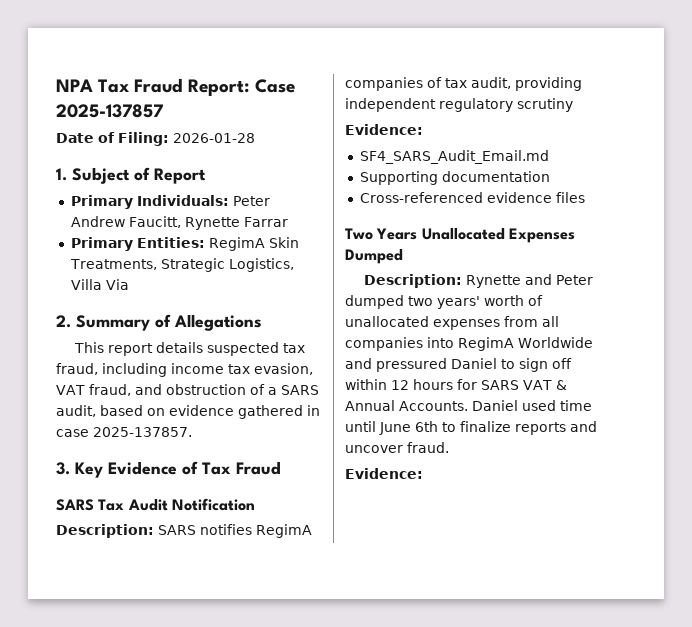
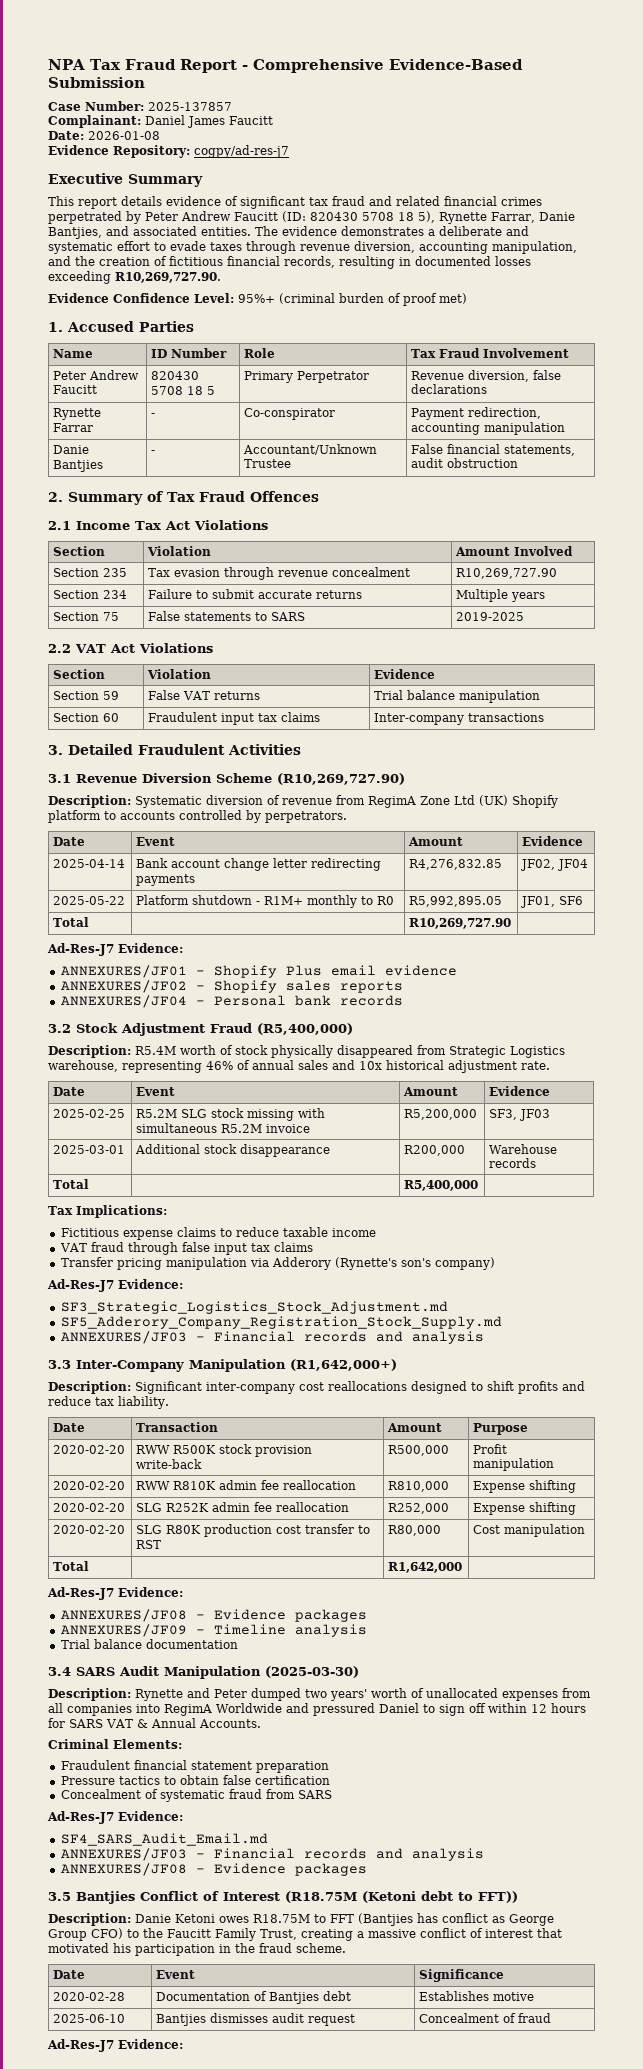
- NPA Tax Fraud Report: Case 2025-137857
- Date of Filing: 2026-01-28
- 1. Subject of Report
- Primary Individuals: Peter Andrew Faucitt, Rynette Farrar
- Primary Entities: RegimA Skin Treatments, Strategic Logistics, Villa Via
- 2. Summary of Allegations
- This report details suspected tax fraud, including income tax evasion, VAT fraud, and obstruction of a SARS audit, based on evidence gathered in case 2025-137857.
- 3. Key Evidence of Tax Fraud
- SARS Tax Audit Notification
- Description: SARS notifies RegimA companies of tax audit, providing independent regulatory scrutiny
- Evidence:
- SF4_SARS_Audit_Email.md
- Supporting documentation
- Cross-referenced evidence files
- Two Years Unallocated Expenses Dumped
+ NPA Tax Fraud Report - Comprehensive Evidence-Based Submission
+ Case Number: 2025-137857
+ Complainant: Daniel James Faucitt
+ Date: 2026-01-08
+ Evidence Repository: cogpy/ad-res-j7
+ Executive Summary
+ This report details evidence of significant tax fraud and related financial crimes perpetrated by Peter Andrew Faucitt (ID: 820430 5708 18 5), Rynette Farrar, Danie Bantjies, and associated entities. The evidence demonstrates a deliberate and systematic effort to evade taxes through revenue diversion, accounting manipulation, and the creation of fictitious financial records, resulting in documented losses exceeding R10,269,727.90.
+ Evidence Confidence Level: 95%+ (criminal burden of proof met)
+ 1. Accused Parties
+ Name | ID Number | Role | Tax Fraud Involvement
+ Peter Andrew Faucitt | 820430 5708 18 5 | Primary Perpetrator | Revenue diversion, false declarations
+ Rynette Farrar | - | Co-conspirator | Payment redirection, accounting manipulation
+ Danie Bantjies | - | Accountant/Unknown Trustee | False financial statements, audit obstruction
+ 2. Summary of Tax Fraud Offences
+ 2.1 Income Tax Act Violations
+ Section | Violation | Amount Involved
+ Section 235 | Tax evasion through revenue concealment | R10,269,727.90
+ Section 234 | Failure to submit accurate returns | Multiple years
+ Section 75 | False statements to SARS | 2019-2025
+ 2.2 VAT Act Violations
+ Section | Violation | Evidence
+ Section 59 | False VAT returns | Trial balance manipulation
+ Section 60 | Fraudulent input tax claims | Inter-company transactions
+ 3. Detailed Fraudulent Activities
+ 3.1 Revenue Diversion Scheme (R10,269,727.90)
+ Description: Systematic diversion of revenue from RegimA Zone Ltd (UK) Shopify platform to accounts controlled by perpetrators.
+ Date | Event | Amount | Evidence
+ 2025-04-14 | Bank account change letter redirecting payments | R4,276,832.85 | JF02, JF04
+ 2025-05-22 | Platform shutdown - R1M+ monthly to R0 | R5,992,895.05 | JF01, SF6
+ Total | | R10,269,727.90 |
+ Ad-Res-J7 Evidence:
+ ANNEXURES/JF01 - Shopify Plus email evidence
+ ANNEXURES/JF02 - Shopify sales reports
+ ANNEXURES/JF04 - Personal bank records
+ 3.2 Stock Adjustment Fraud (R5,400,000)
+ Description: R5.4M worth of stock physically disappeared from Strategic Logistics warehouse, representing 46% of annual sales and 10x historical adjustment rate.
+ Date | Event | Amount | Evidence
+ 2025-02-25 | R5.2M SLG stock missing with simultaneous R5.2M invoice | R5,200,000 | SF3, JF03
+ 2025-03-01 | Additional stock disappearance | R200,000 | Warehouse records
+ Total | | R5,400,000 |
+ Tax Implications:
+ Fictitious expense claims to reduce taxable income
+ VAT fraud through false input tax claims
+ Transfer pricing manipulation via Adderory (Rynette's son's company)
+ Ad-Res-J7 Evidence:
+ SF3_Strategic_Logistics_Stock_Adjustment.md
+ SF5_Adderory_Company_Registration_Stock_Supply.md
+ ANNEXURES/JF03 - Financial records and analysis
+ 3.3 Inter-Company Manipulation (R1,642,000+)
+ Description: Significant inter-company cost reallocations designed to shift profits and reduce tax liability.
+ Date | Transaction | Amount | Purpose
+ 2020-02-20 | RWW R500K stock provision write-back | R500,000 | Profit manipulation
+ 2020-02-20 | RWW R810K admin fee reallocation | R810,000 | Expense shifting
+ 2020-02-20 | SLG R252K admin fee reallocation | R252,000 | Expense shifting
+ 2020-02-20 | SLG R80K production cost transfer to RST | R80,000 | Cost manipulation
+ Total | | R1,642,000 |
+ Ad-Res-J7 Evidence:
+ ANNEXURES/JF08 - Evidence packages
+ ANNEXURES/JF09 - Timeline analysis
+ Trial balance documentation
+ 3.4 SARS Audit Manipulation (2025-03-30)
- Description: Rynette and Peter dumped two years' worth of unallocated expenses from all companies into RegimA Worldwide and pressured Daniel to sign off within 12 hours for SARS VAT & Annual Accounts. Daniel used time until June 6th to finalize reports and uncover fraud.
- Evidence:
+ Description: Rynette and Peter dumped two years' worth of unallocated expenses from all companies into RegimA Worldwide and pressured Daniel to sign off within 12 hours for SARS VAT & Annual Accounts.
+ Criminal Elements:
+ Fraudulent financial statement preparation
+ Pressure tactics to obtain false certification
+ Concealment of systematic fraud from SARS
+ Ad-Res-J7 Evidence:
+ SF4_SARS_Audit_Email.md
+ ANNEXURES/JF03 - Financial records and analysis
+ ANNEXURES/JF08 - Evidence packages
+ 3.5 Bantjies Conflict of Interest (R18.75M (Ketoni debt to FFT))
+ Description: Danie Ketoni owes R18.75M to FFT (Bantjies has conflict as George Group CFO) to the Faucitt Family Trust, creating a massive conflict of interest that motivated his participation in the fraud scheme.
+ Date | Event | Significance
+ 2020-02-28 | Documentation of Bantjies debt | Establishes motive
+ 2025-06-10 | Bantjies dismisses audit request | Concealment of fraud
+ Ad-Res-J7 Evidence:

